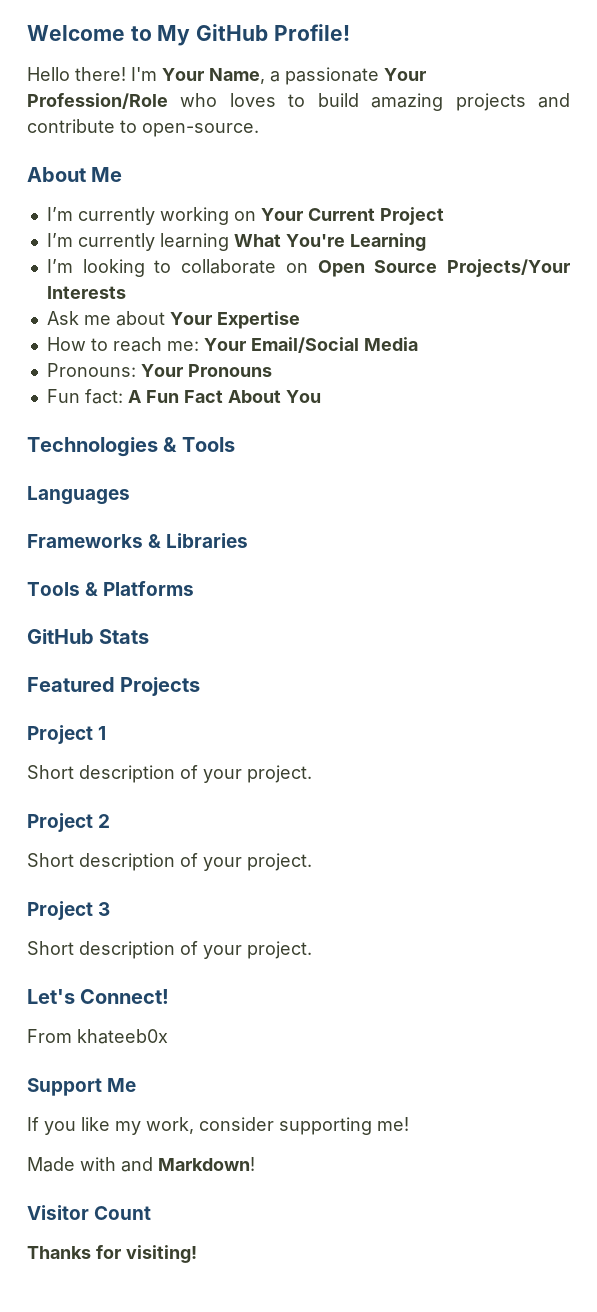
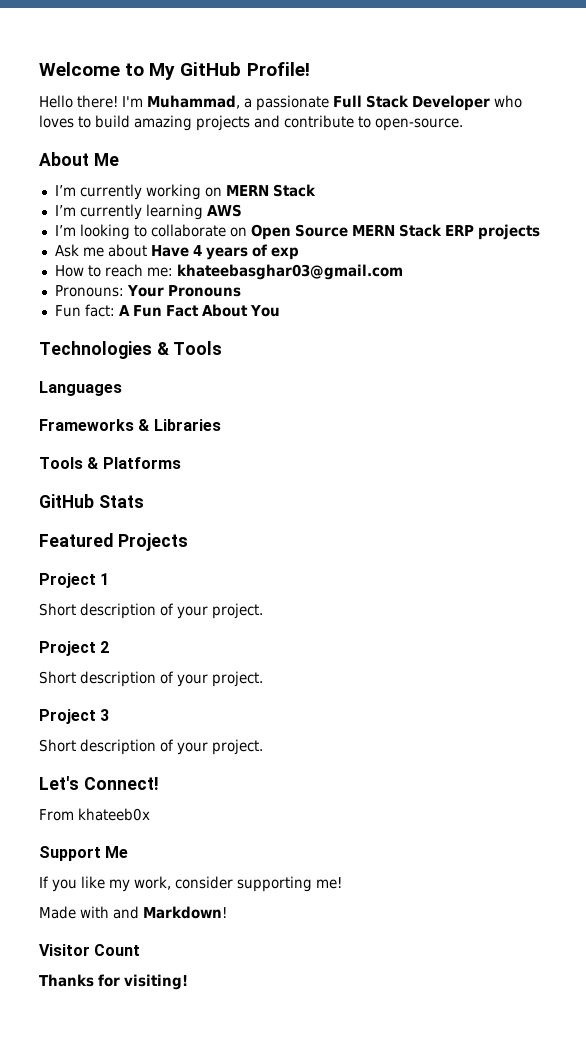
- I'm Your Name, a passionate Your Profession/Role who loves to build amazing projects and contribute to open-source.
+ I'm Muhammad, a passionate Full Stack Developer who loves to build amazing projects and contribute to open-source.
- I’m currently working on Your Current Project
+ I’m currently working on MERN Stack
- I’m currently learning What You're Learning
+ I’m currently learning AWS
- I’m looking to collaborate on Open Source Projects/Your Interests
+ I’m looking to collaborate on Open Source MERN Stack ERP projects
- Ask me about Your Expertise
+ Ask me about Have 4 years of exp
- How to reach me: Your Email/Social Media
+ How to reach me: khateebasghar03@gmail.com

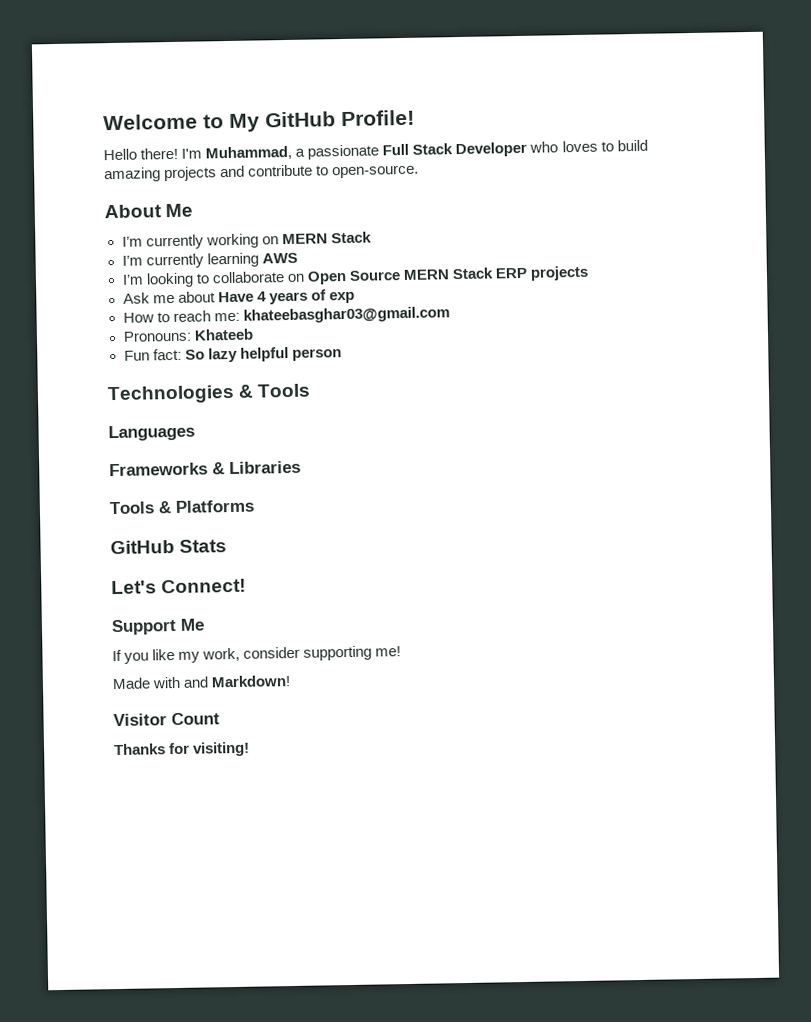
- Pronouns: Your Pronouns
+ Pronouns: Khateeb
- Fun fact: A Fun Fact About You
+ Fun fact: So lazy helpful person
- Featured Projects
- Project 1
- Short description of your project.
- Project 2
- Short description of your project.
- Project 3
- Short description of your project.
- From khateeb0x

